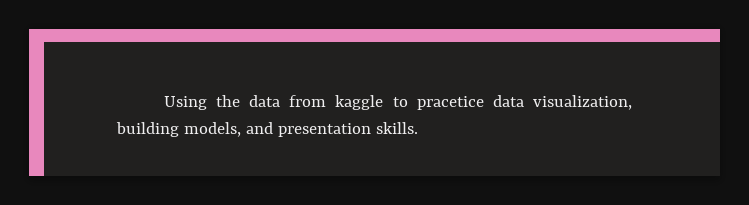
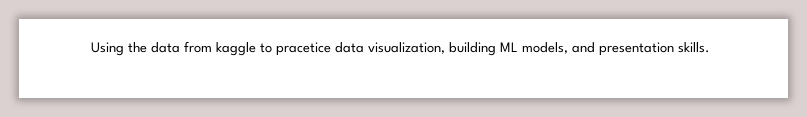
- Using the data from kaggle to pracetice data visualization, building models, and presentation skills.
+ Using the data from kaggle to pracetice data visualization, building ML models, and presentation skills.

